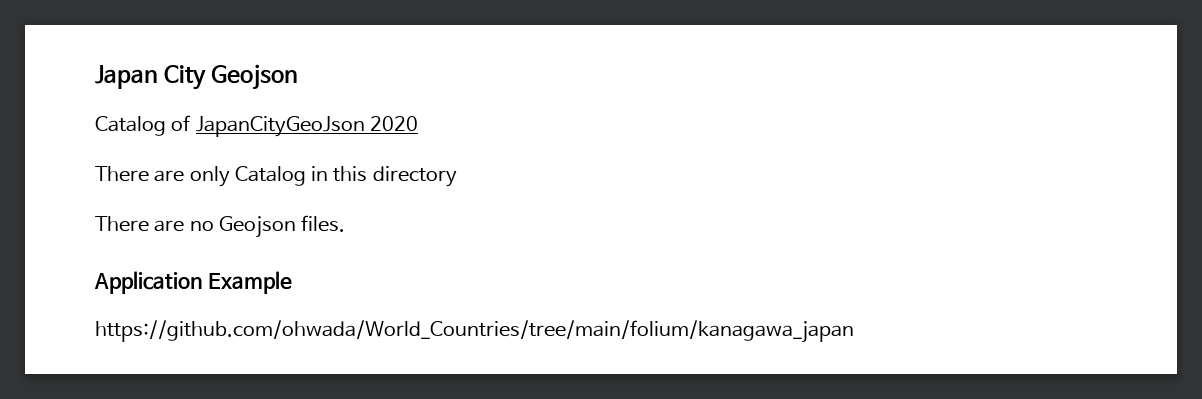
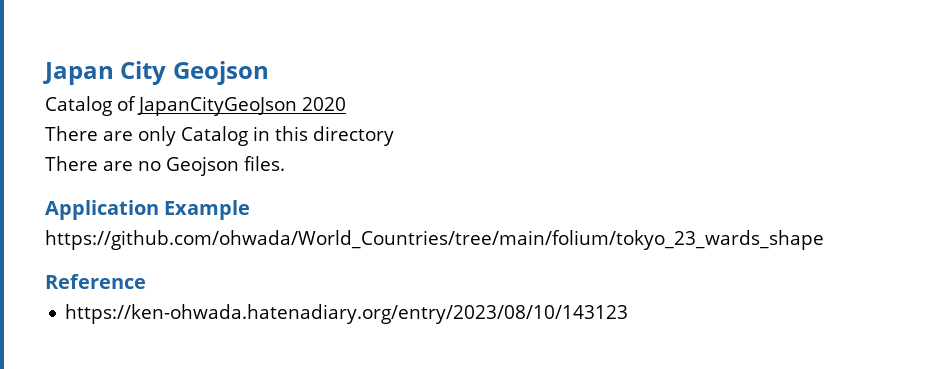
- https://github.com/ohwada/World_Countries/tree/main/folium/kanagawa_japan
+ https://github.com/ohwada/World_Countries/tree/main/folium/tokyo_23_wards_shape
+ Reference
+ https://ken-ohwada.hatenadiary.org/entry/2023/08/10/143123

